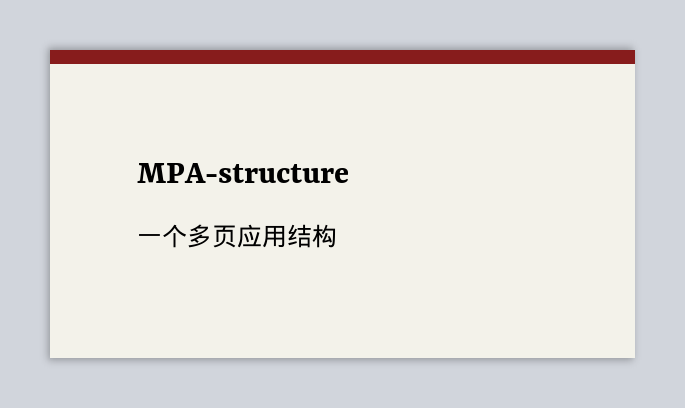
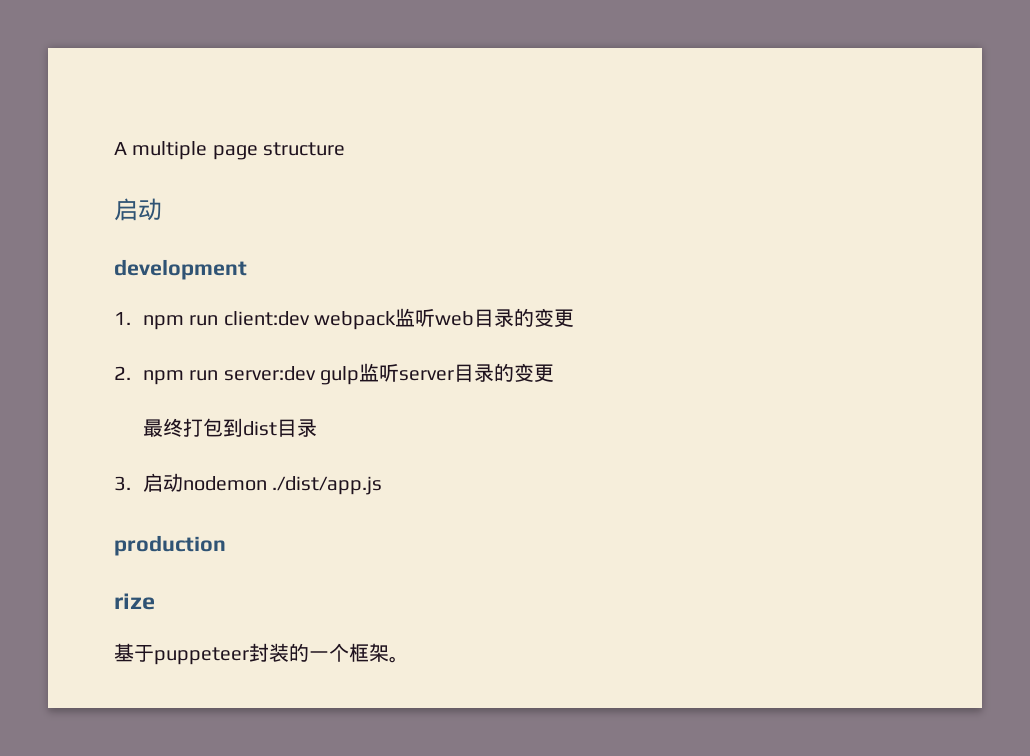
- MPA-structure
- 一个多页应用结构
+ A multiple page structure
+ 启动
+ development
+ 1. npm run client:dev webpack监听web目录的变更
+ 2. npm run server:dev gulp监听server目录的变更
+ 最终打包到dist目录
+ 3.启动nodemon ./dist/app.js
+ production
+ rize
+ 基于puppeteer封装的一个框架。

